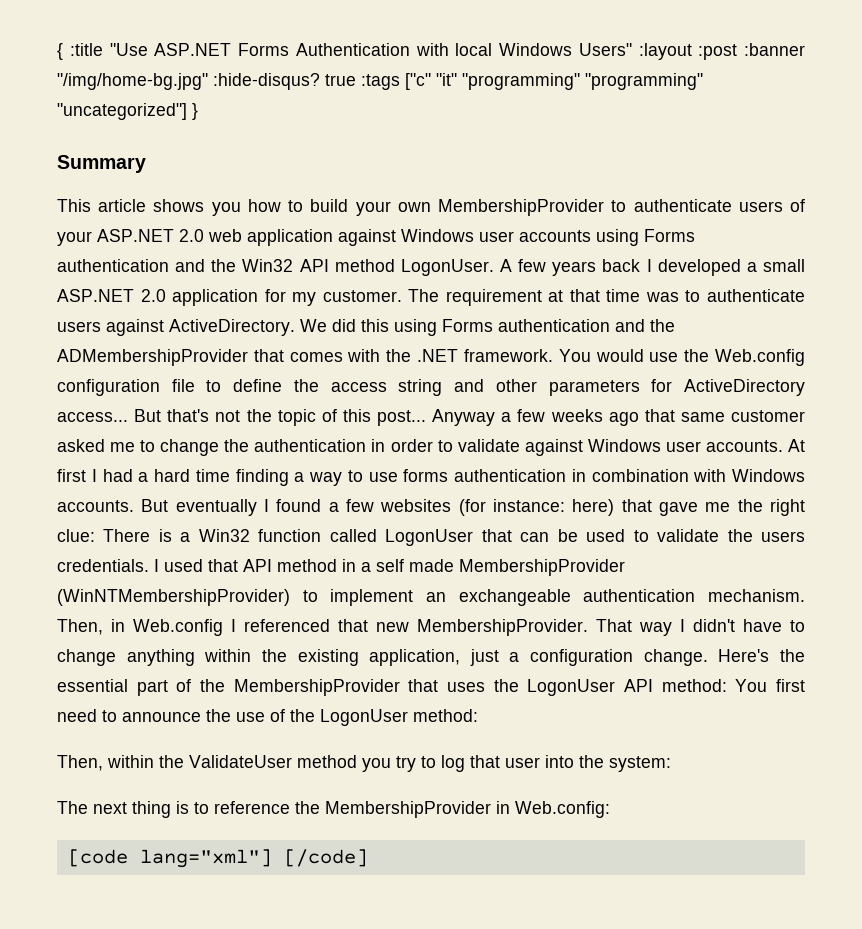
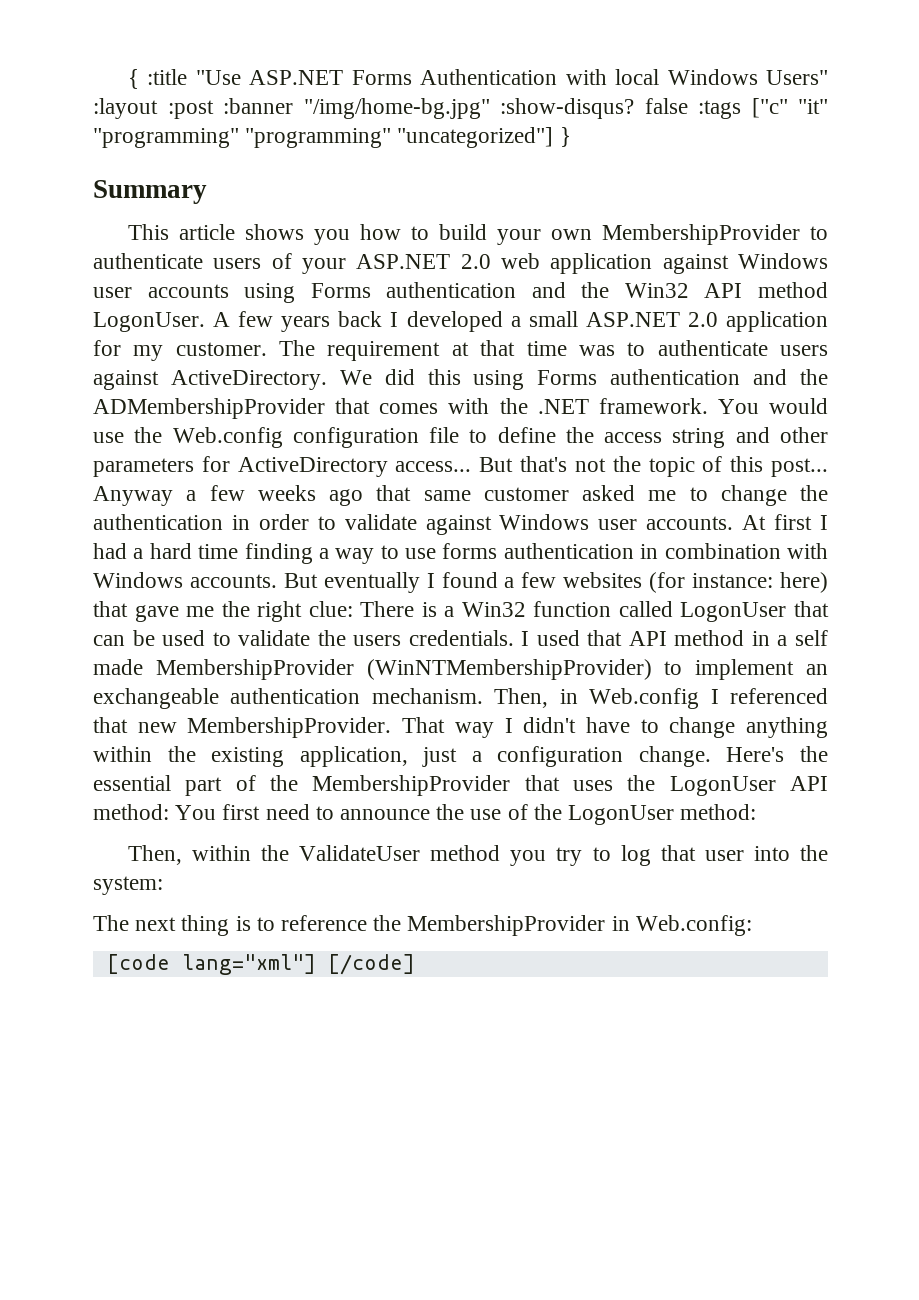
- { :title "Use ASP.NET Forms Authentication with local Windows Users" :layout :post :banner "/img/home-bg.jpg" :hide-disqus? true :tags ["c" "it" "programming" "programming" "uncategorized"] }
+ { :title "Use ASP.NET Forms Authentication with local Windows Users" :layout :post :banner "/img/home-bg.jpg" :show-disqus? false :tags ["c" "it" "programming" "programming" "uncategorized"] }

